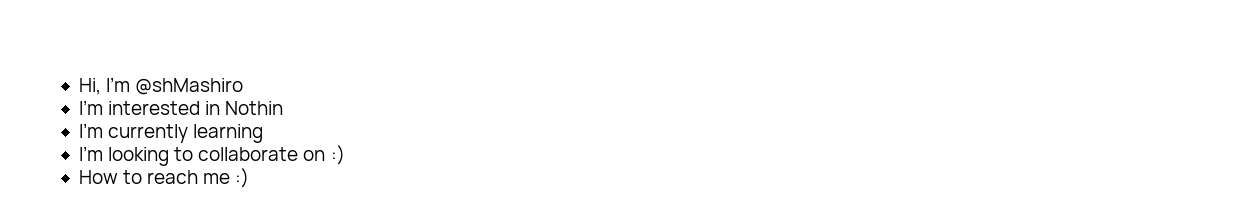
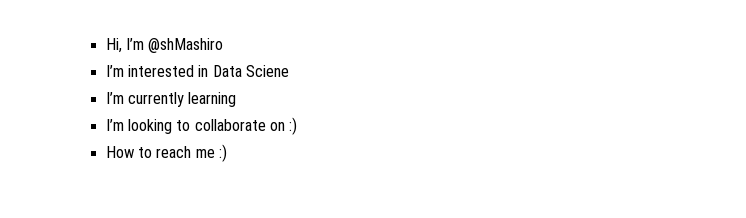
- I’m interested in Nothin
+ I’m interested in Data Sciene

